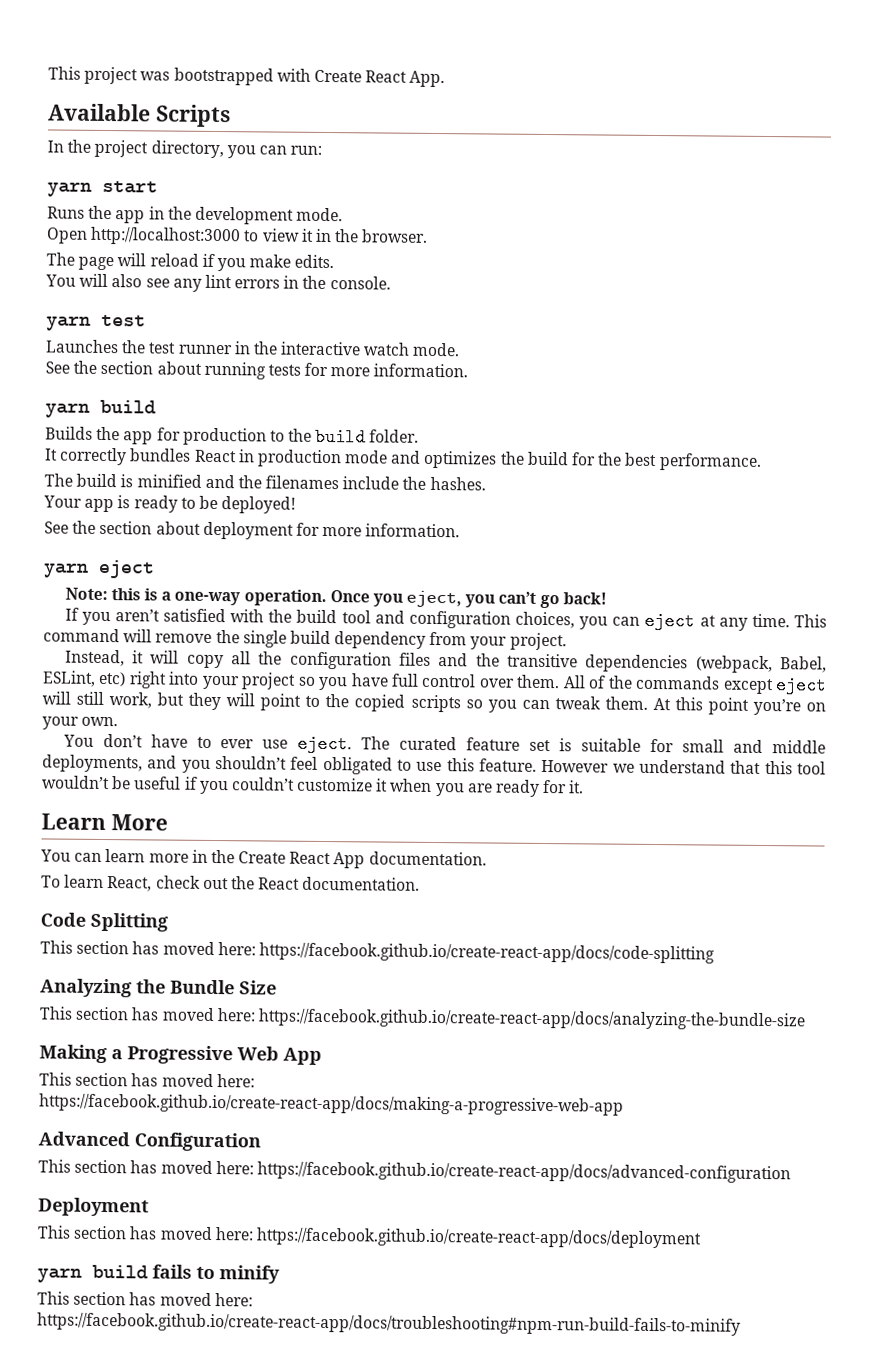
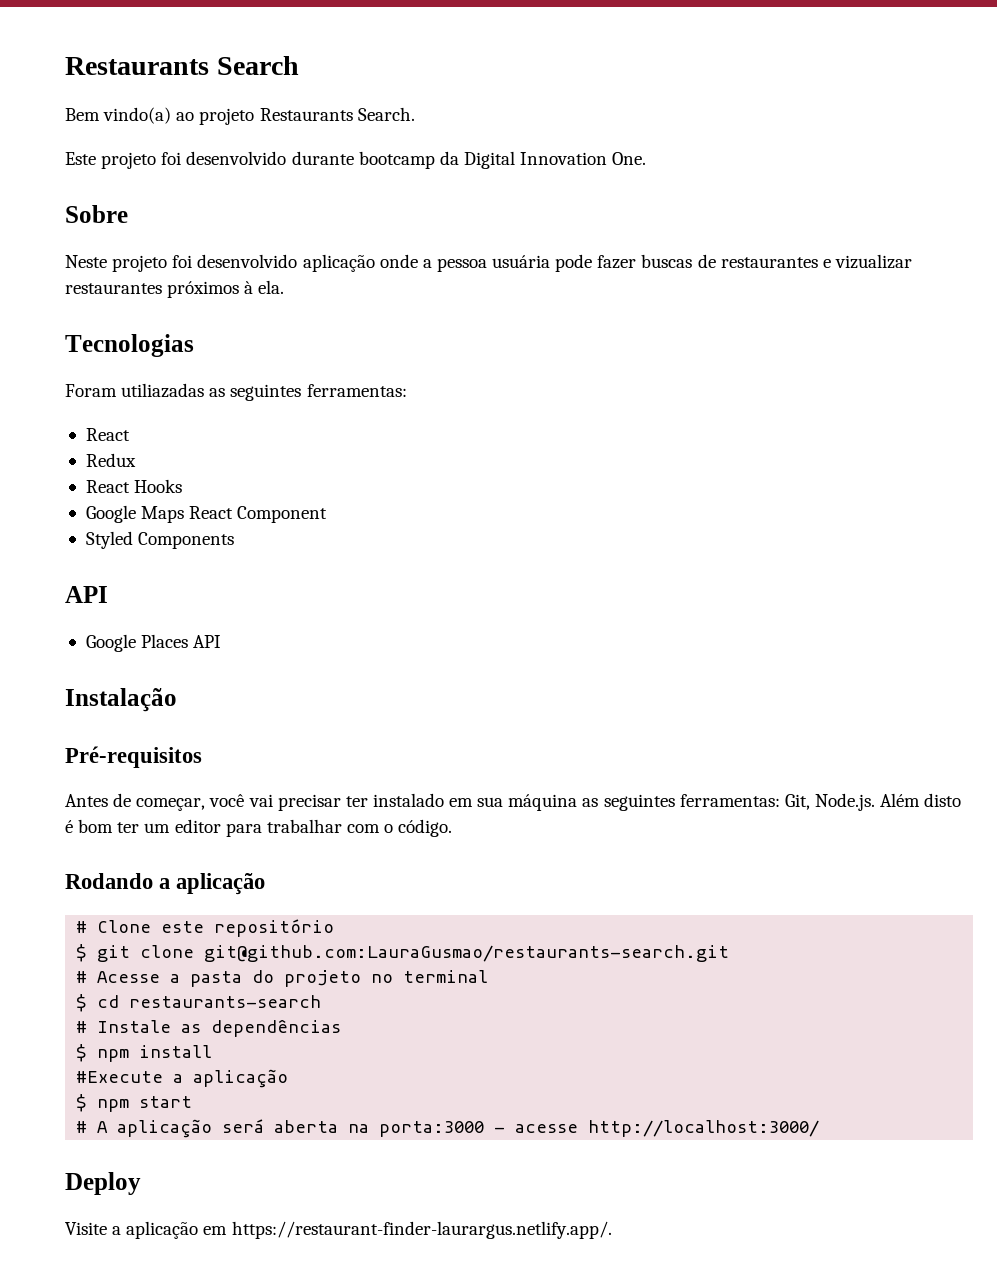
- This project was bootstrapped with Create React App.
- Available Scripts
- In the project directory, you can run:
- yarn start
- Runs the app in the development mode.
- Open http://localhost:3000 to view it in the browser.
- The page will reload if you make edits.
- You will also see any lint errors in the console.
- yarn test
- Launches the test runner in the interactive watch mode.
- See the section about running tests for more information.
- yarn build
- Builds the app for production to the build folder.
- It correctly bundles React in production mode and optimizes the build for the best performance.
- The build is minified and the filenames include the hashes.
- Your app is ready to be deployed!
- See the section about deployment for more information.
- yarn eject
- Note: this is a one-way operation. Once you eject, you can’t go back!
- If you aren’t satisfied with the build tool and configuration choices, you can eject at any time. This command will remove the single build dependency from your project.
- Instead, it will copy all the configuration files and the transitive dependencies (webpack, Babel, ESLint, etc) right into your project so you have full control over them. All of the commands except eject will still work, but they will point to the copied scripts so you can tweak them. At this point you’re on your own.
- You don’t have to ever use eject. The curated feature set is suitable for small and middle deployments, and you shouldn’t feel obligated to use this feature. However we understand that this tool wouldn’t be useful if you couldn’t customize it when you are ready for it.
- Learn More
- You can learn more in the Create React App documentation.
- To learn React, check out the React documentation.
- Code Splitting
- This section has moved here: https://facebook.github.io/create-react-app/docs/code-splitting
- Analyzing the Bundle Size
- This section has moved here: https://facebook.github.io/create-react-app/docs/analyzing-the-bundle-size
- Making a Progressive Web App
- This section has moved here: https://facebook.github.io/create-react-app/docs/making-a-progressive-web-app
- Advanced Configuration
- This section has moved here: https://facebook.github.io/create-react-app/docs/advanced-configuration
- Deployment
- This section has moved here: https://facebook.github.io/create-react-app/docs/deployment
- yarn build fails to minify
- This section has moved here: https://facebook.github.io/create-react-app/docs/troubleshooting#npm-run-build-fails-to-minify
+ Restaurants Search
+ Bem vindo(a) ao projeto Restaurants Search.
+ Este projeto foi desenvolvido durante bootcamp da Digital Innovation One.
+ Sobre
+ Neste projeto foi desenvolvido aplicação onde a pessoa usuária pode fazer buscas de restaurantes e vizualizar restaurantes próximos à ela.
+ Tecnologias
+ Foram utiliazadas as seguintes ferramentas:
+ React
+ Redux
+ React Hooks
+ Google Maps React Component
+ Styled Components
+ API
+ Google Places API
+ Instalação
+ Pré-requisitos
+ Antes de começar, você vai precisar ter instalado em sua máquina as seguintes ferramentas: Git, Node.js. Além disto é bom ter um editor para trabalhar com o código.
+ Rodando a aplicação
+ # Clone este repositório
+ $ git clone git@github.com:LauraGusmao/restaurants-search.git
+ # Acesse a pasta do projeto no terminal
+ $ cd restaurants-search
+ # Instale as dependências
+ $ npm install
+ #Execute a aplicação
+ $ npm start
+ # A aplicação será aberta na porta:3000 - acesse http://localhost:3000/
+ Deploy
+ Visite a aplicação em https://restaurant-finder-laurargus.netlify.app/.

